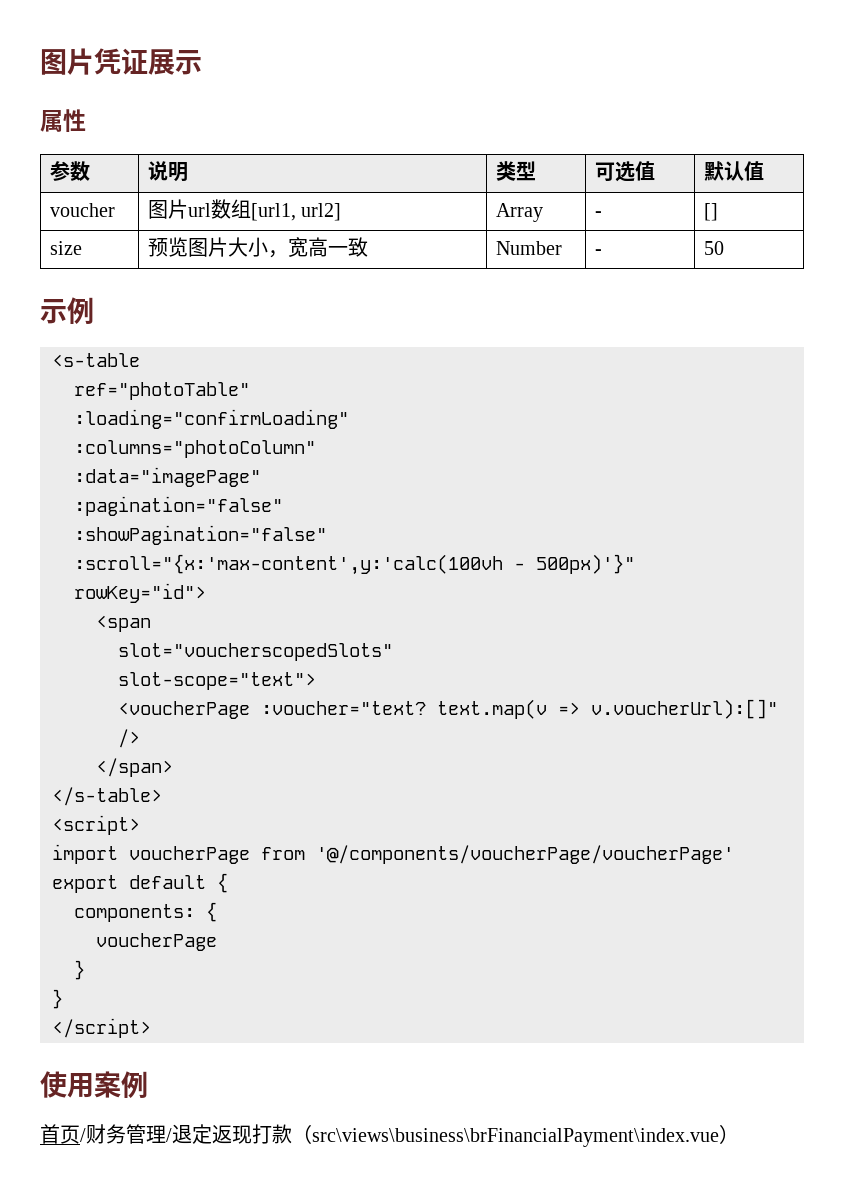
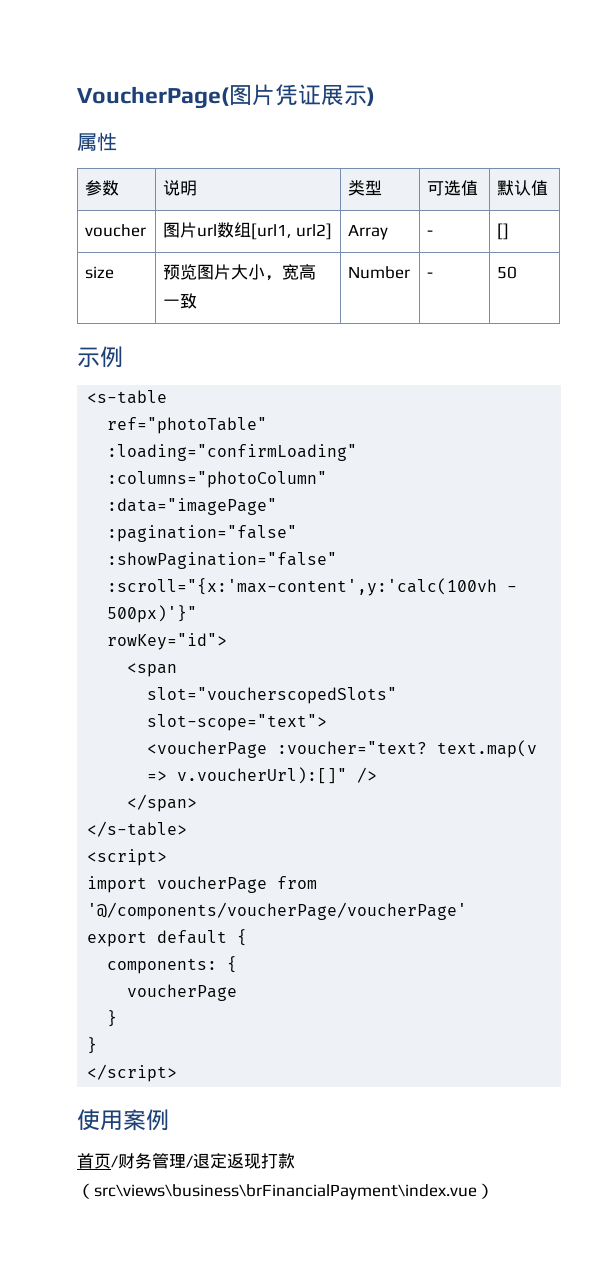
- 图片凭证展示
+ VoucherPage(图片凭证展示)

